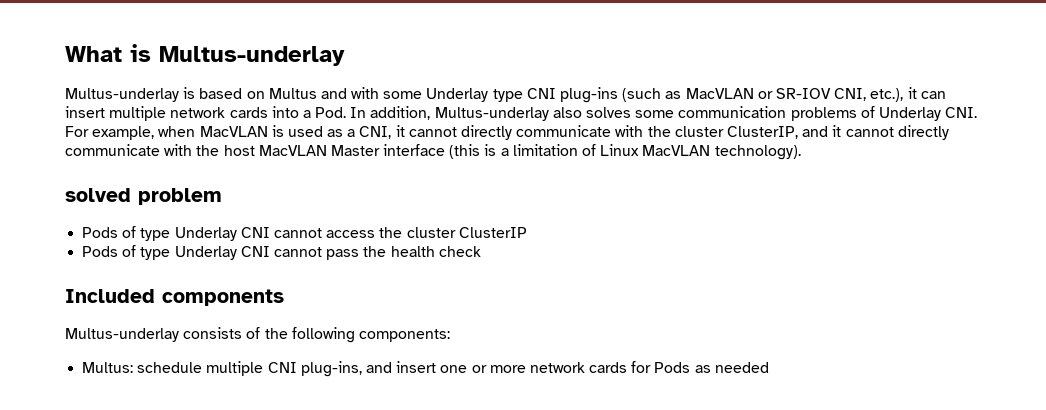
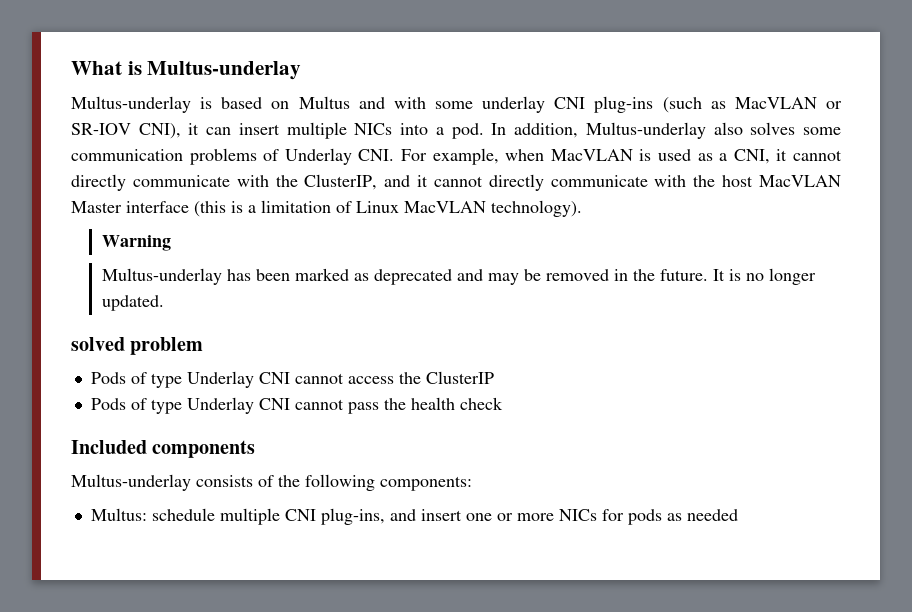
- Multus-underlay is based on Multus and with some Underlay type CNI plug-ins (such as MacVLAN or SR-IOV CNI, etc.), it can insert multiple network cards into a Pod. In addition, Multus-underlay also solves some communication problems of Underlay CNI. For example, when MacVLAN is used as a CNI, it cannot directly communicate with the cluster ClusterIP, and it cannot directly communicate with the host MacVLAN Master interface (this is a limitation of Linux MacVLAN technology).
+ Multus-underlay is based on Multus and with some underlay CNI plug-ins (such as MacVLAN or SR-IOV CNI), it can insert multiple NICs into a pod. In addition, Multus-underlay also solves some communication problems of Underlay CNI. For example, when MacVLAN is used as a CNI, it cannot directly communicate with the ClusterIP, and it cannot directly communicate with the host MacVLAN Master interface (this is a limitation of Linux MacVLAN technology).
+ Warning
+ Multus-underlay has been marked as deprecated and may be removed in the future. It is no longer updated.
- Pods of type Underlay CNI cannot access the cluster ClusterIP
+ Pods of type Underlay CNI cannot access the ClusterIP
- Multus: schedule multiple CNI plug-ins, and insert one or more network cards for Pods as needed
+ Multus: schedule multiple CNI plug-ins, and insert one or more NICs for pods as needed

